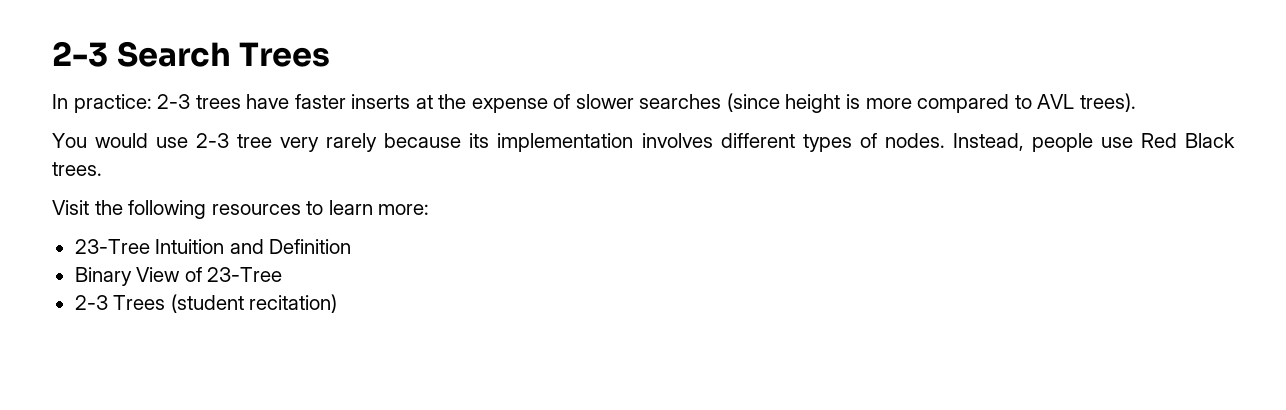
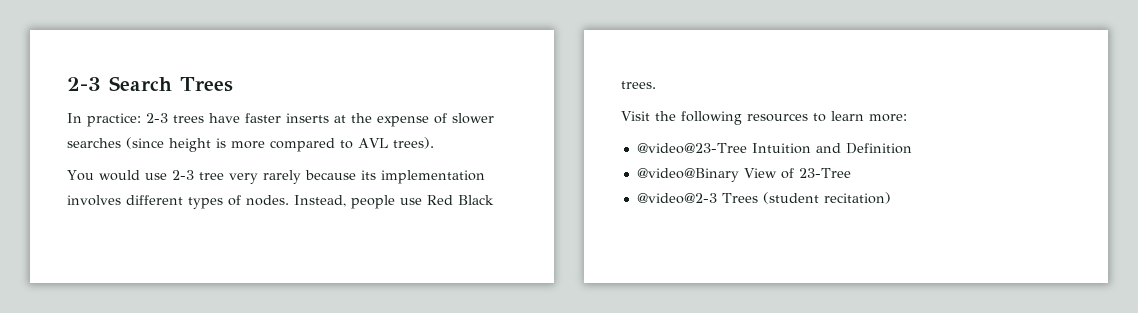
- 23-Tree Intuition and Definition
+ @video@23-Tree Intuition and Definition
- Binary View of 23-Tree
+ @video@Binary View of 23-Tree
- 2-3 Trees (student recitation)
+ @video@2-3 Trees (student recitation)

